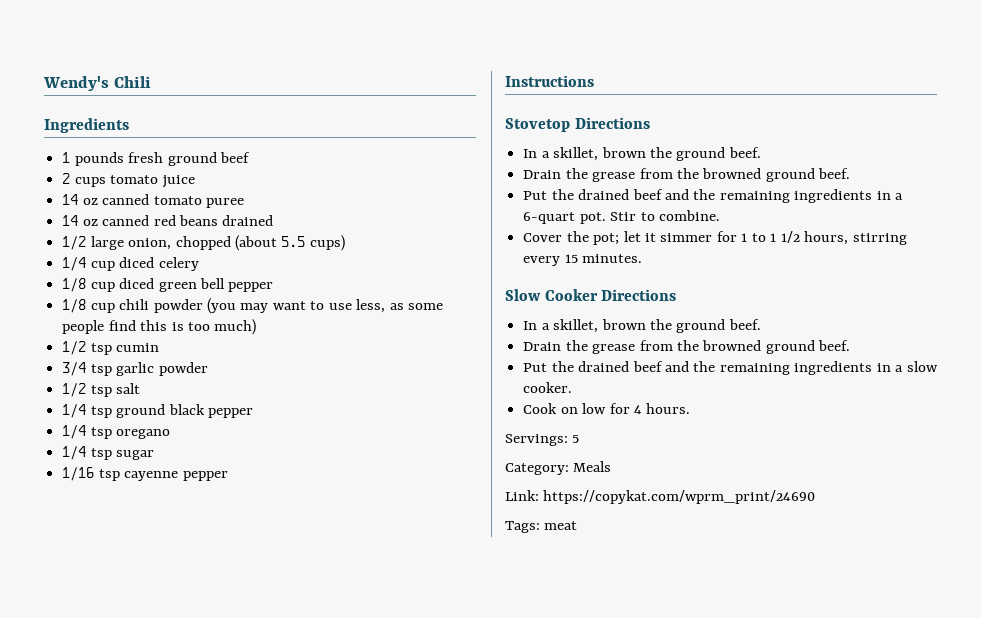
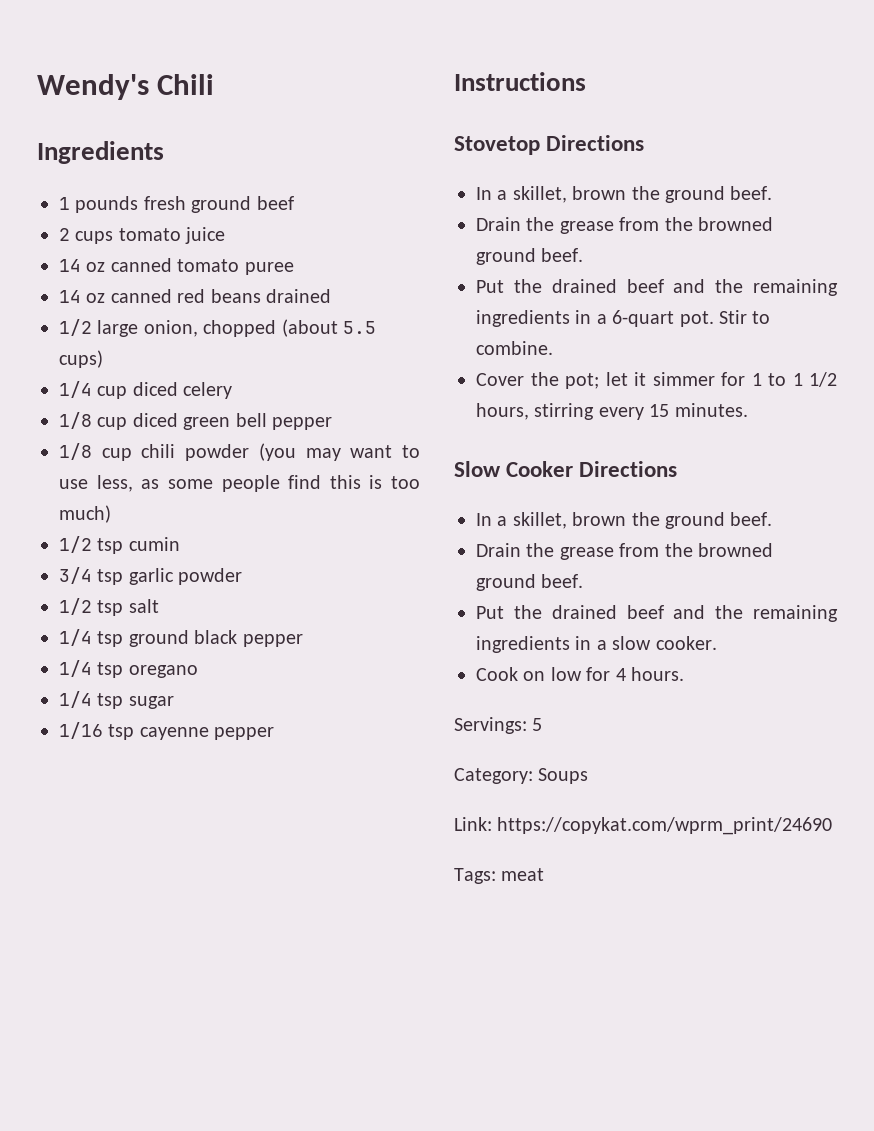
- Category: Meals
+ Category: Soups

